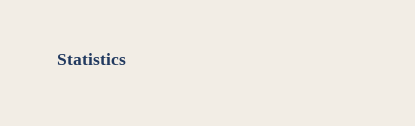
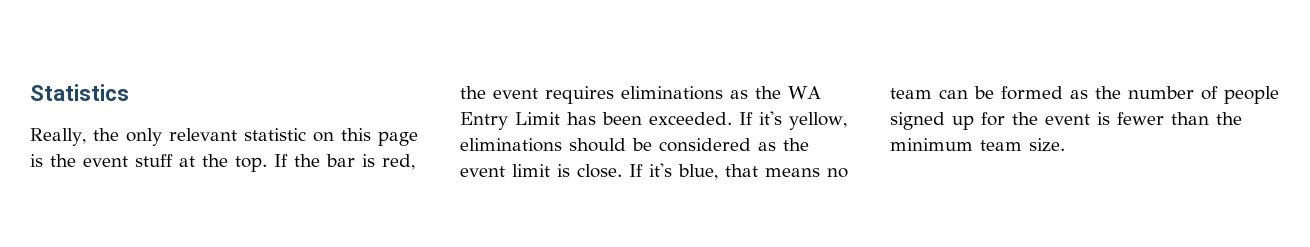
+ Really, the only relevant statistic on this page is the event stuff at the top. If the bar is red, the event requires eliminations as the WA Entry Limit has been exceeded. If it's yellow, eliminations should be considered as the event limit is close. If it's blue, that means no team can be formed as the number of people signed up for the event is fewer than the minimum team size.

